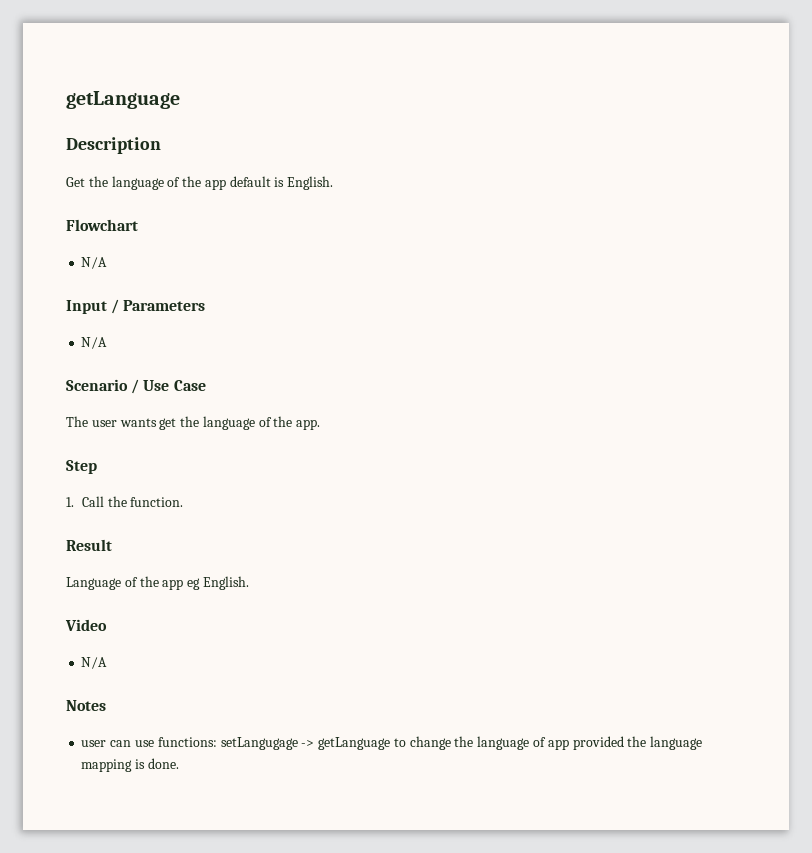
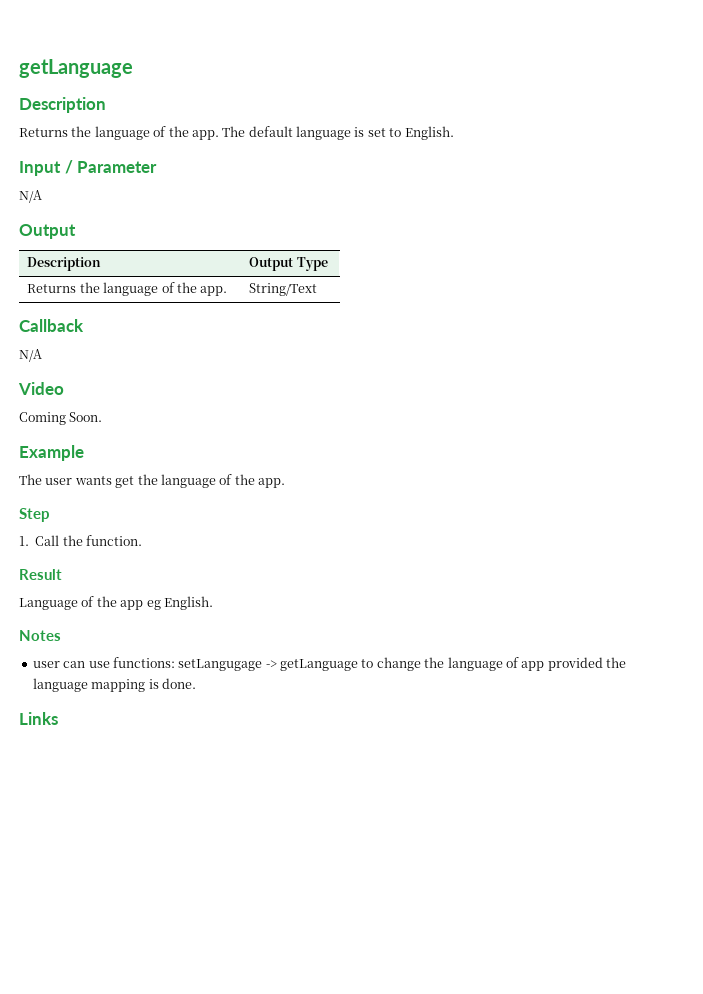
- Get the language of the app default is English.
- Flowchart
+ Returns the language of the app. The default language is set to English.
+ Input / Parameter
  N/A
- Input / Parameters
+ Output
+ Description | Output Type
+ Returns the language of the app. | String/Text
+ Callback
  N/A
- Scenario / Use Case
+ Video
+ Coming Soon.
+ Example
- Video
- N/A
+ Links

